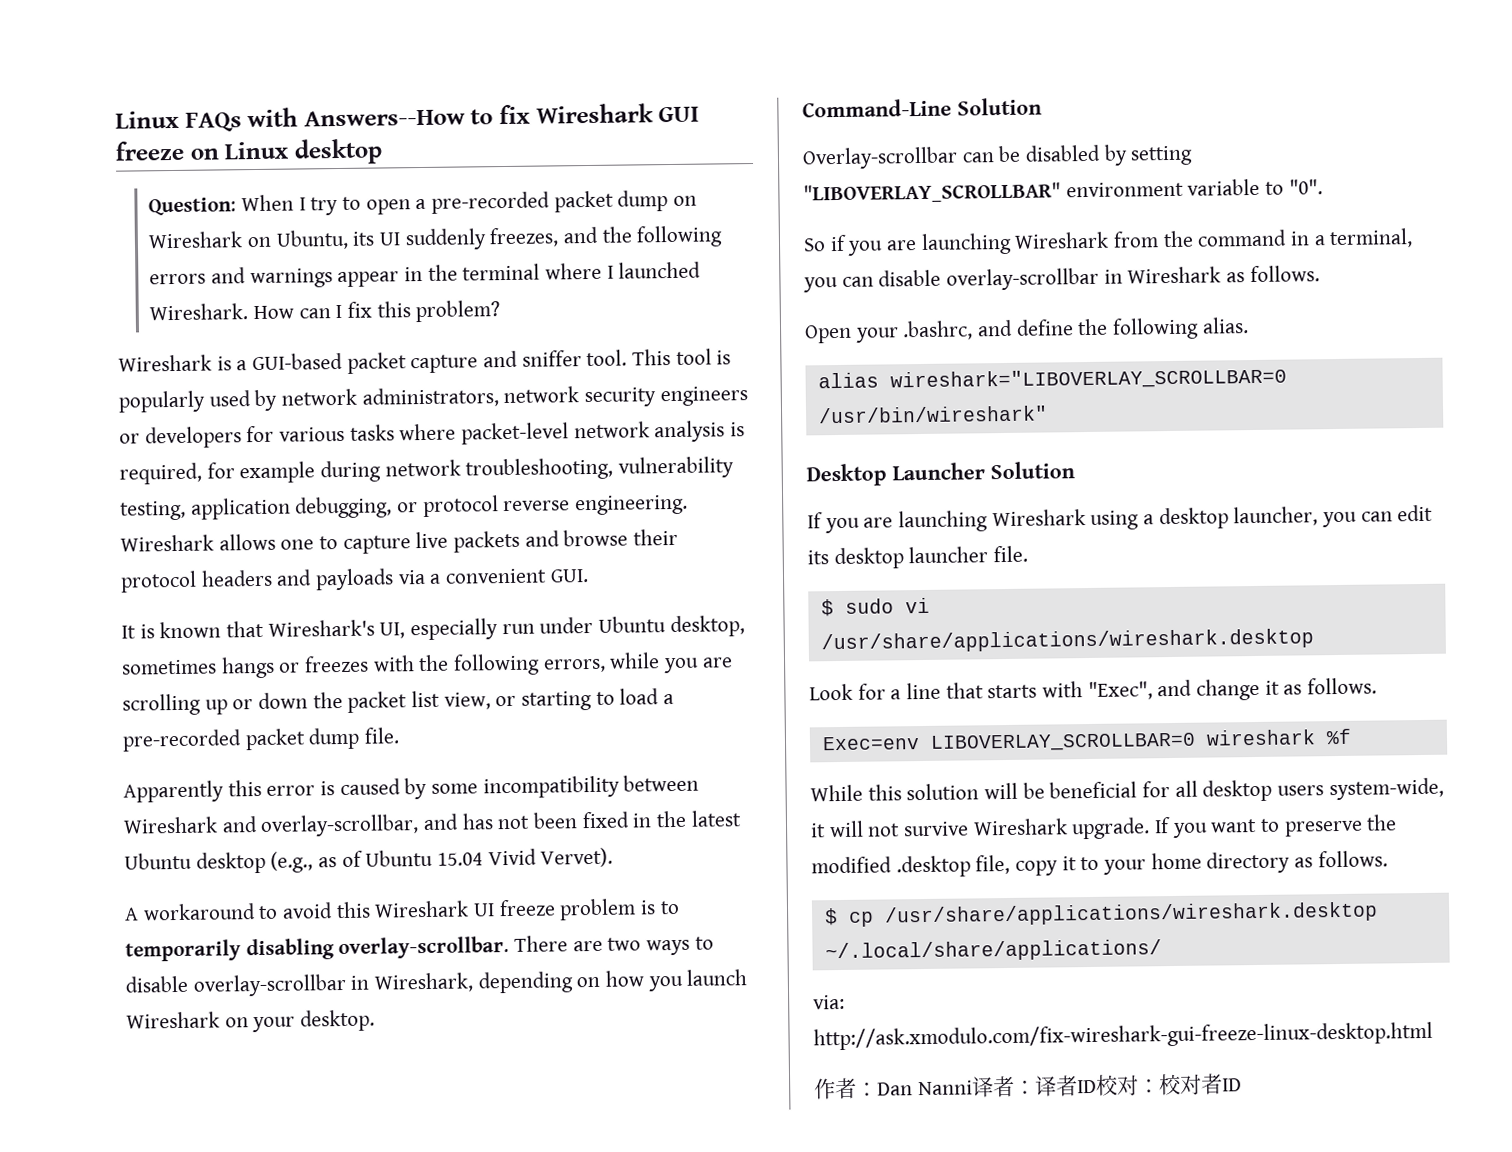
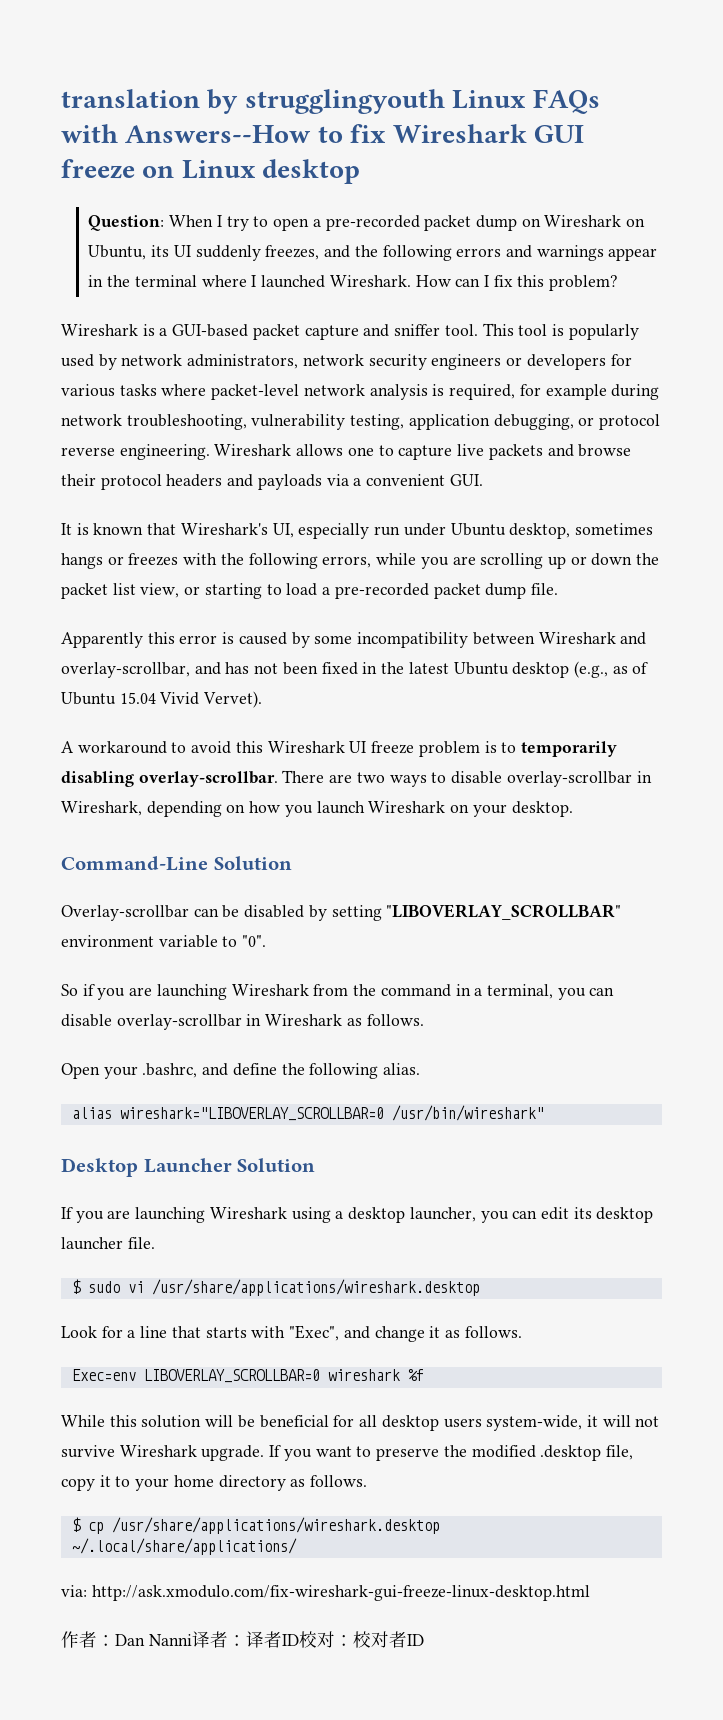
- Linux FAQs with Answers--How to fix Wireshark GUI freeze on Linux desktop
+ translation by strugglingyouth Linux FAQs with Answers--How to fix Wireshark GUI freeze on Linux desktop

